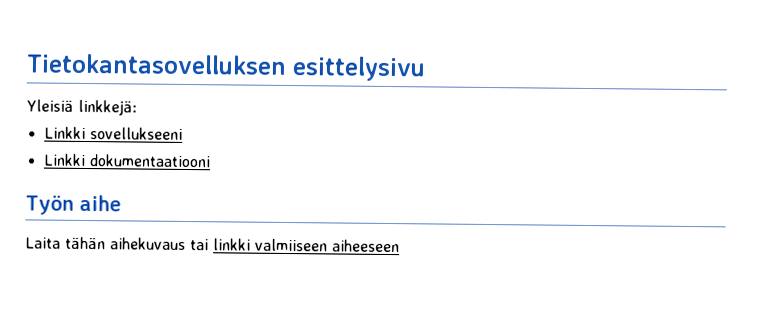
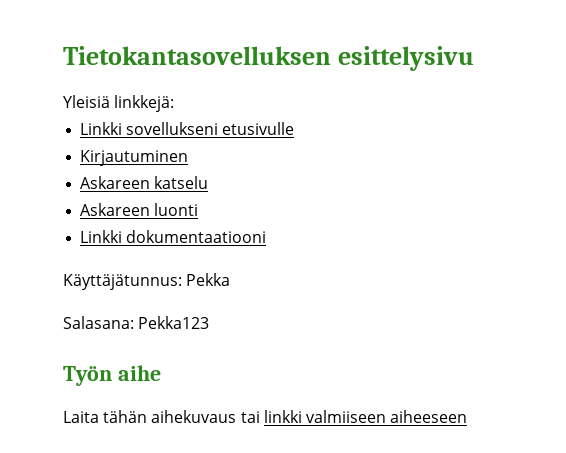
- Linkki sovellukseeni
+ Linkki sovellukseni etusivulle
+ Kirjautuminen
+ Askareen katselu
+ Askareen luonti
  Linkki dokumentaatiooni
+ Käyttäjätunnus: Pekka
+ Salasana: Pekka123

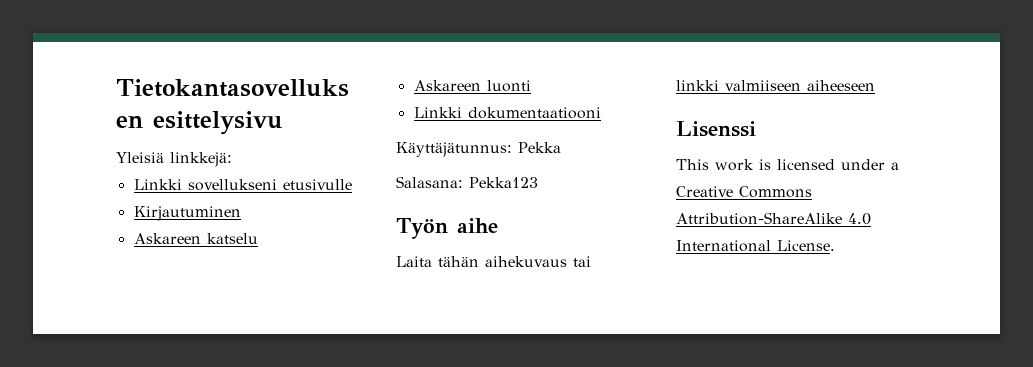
+ Lisenssi
+ This work is licensed under a Creative Commons Attribution-ShareAlike 4.0 International License.

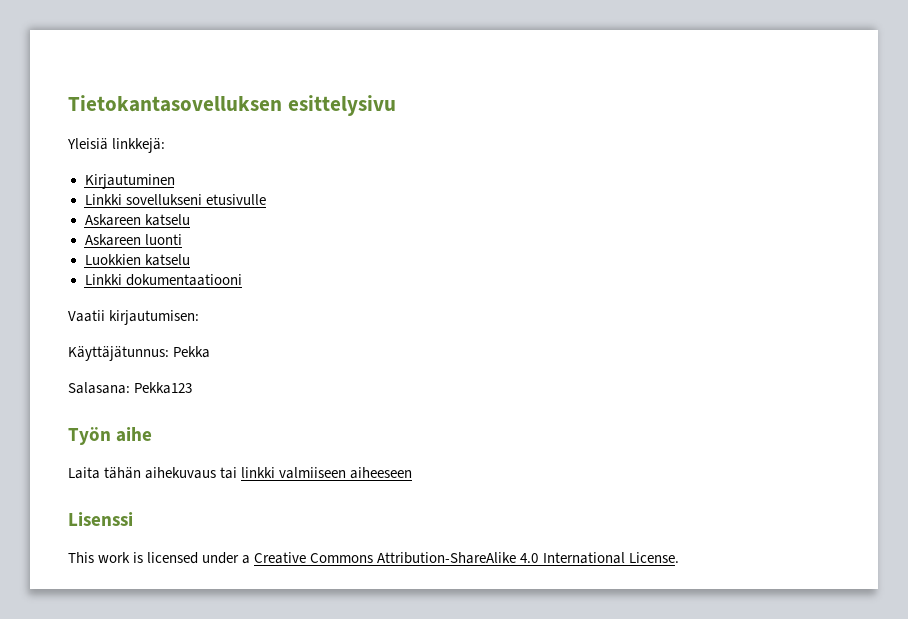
+ Kirjautuminen
- Kirjautuminen
+ Luokkien katselu
+ Vaatii kirjautumisen:

